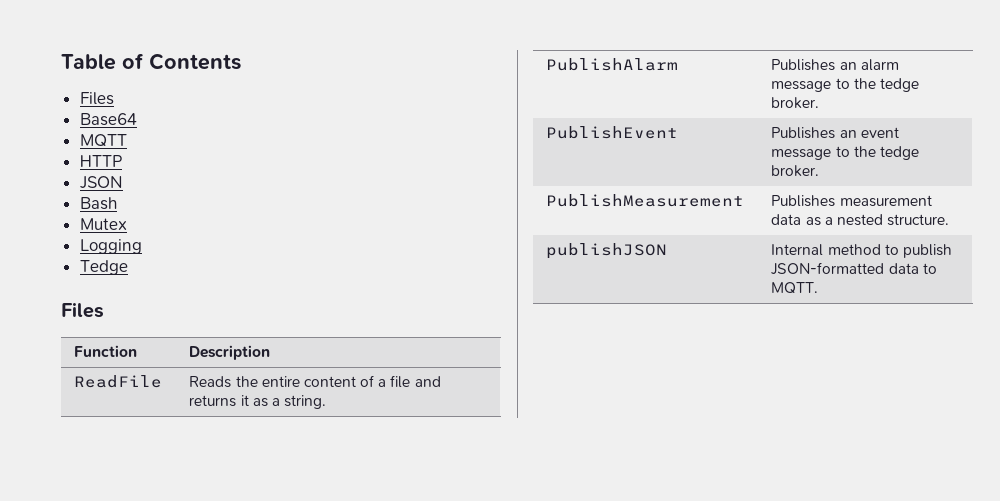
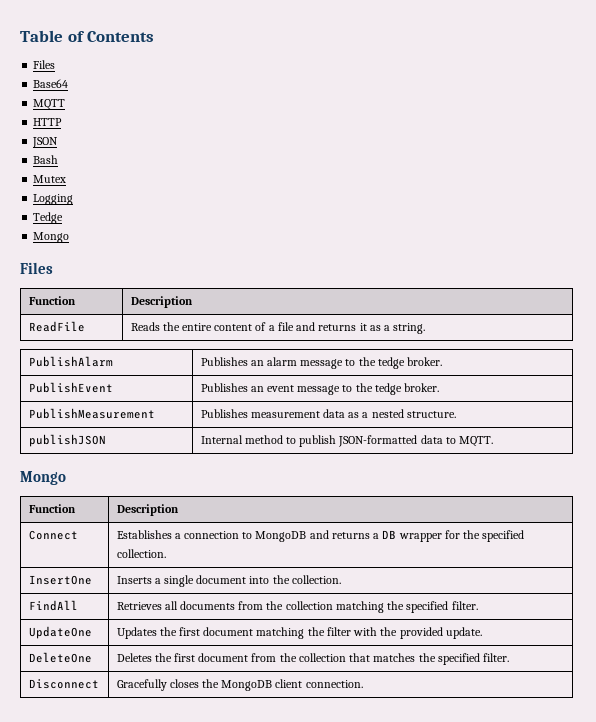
  Tedge
+ Mongo
  publishJSON | Internal method to publish JSON-formatted data to MQTT.
+ Mongo
+ Function | Description
+ Connect | Establishes a connection to MongoDB and returns a DB wrapper for the specified collection.
+ InsertOne | Inserts a single document into the collection.
+ FindAll | Retrieves all documents from the collection matching the specified filter.
+ UpdateOne | Updates the first document matching the filter with the provided update.
+ DeleteOne | Deletes the first document from the collection that matches the specified filter.
+ Disconnect | Gracefully closes the MongoDB client connection.

